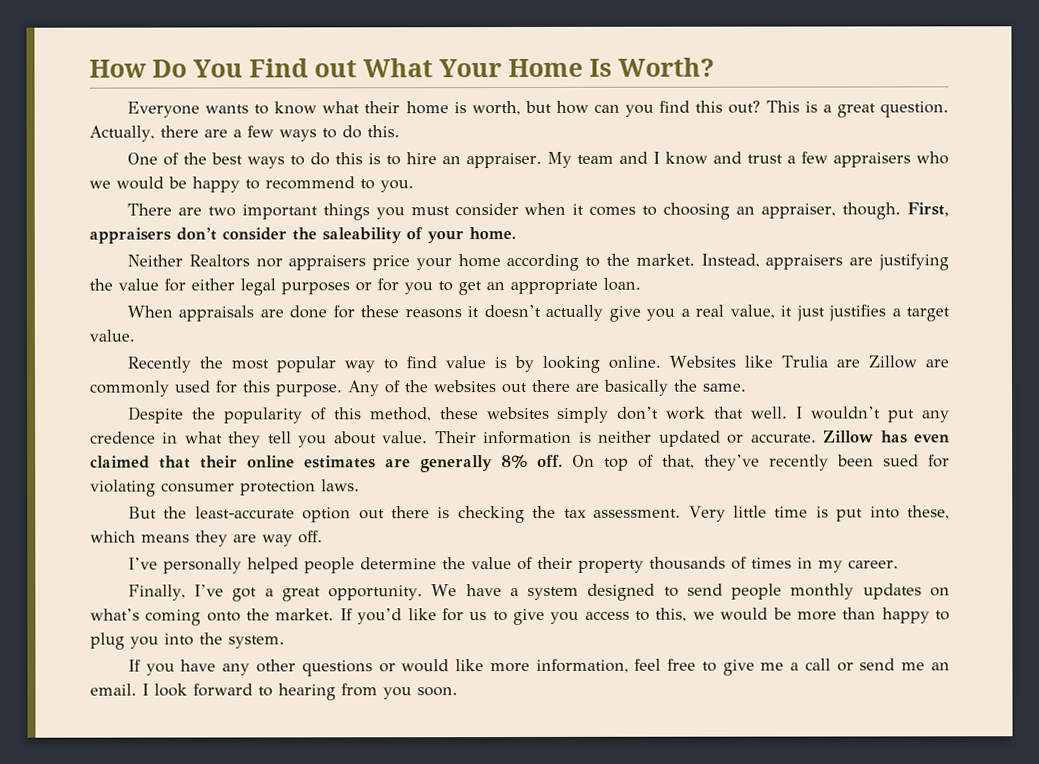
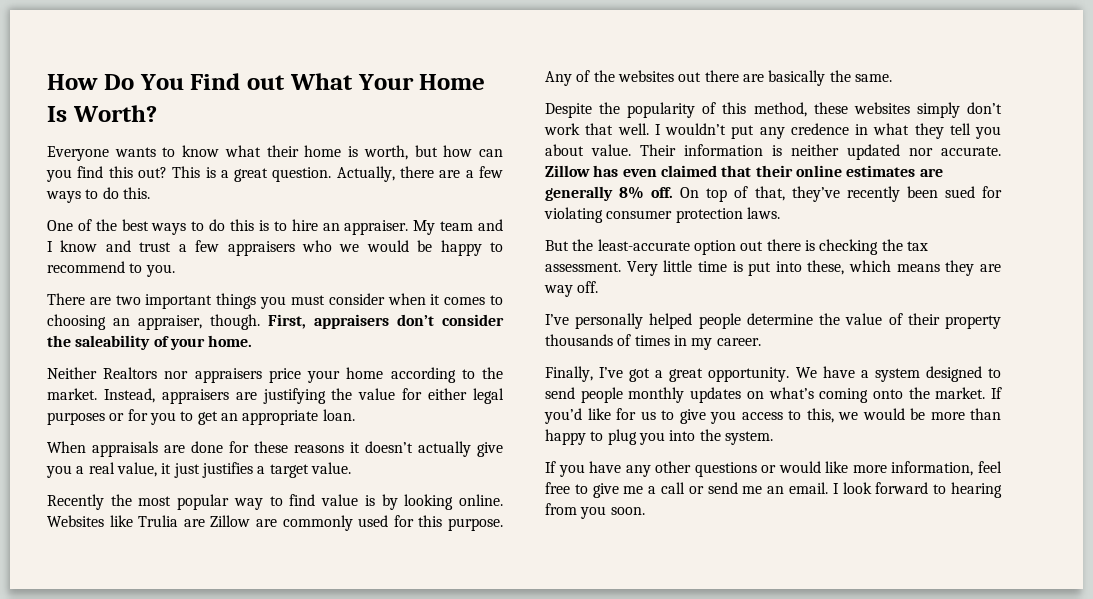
- Their information is neither updated or accurate.
+ Their information is neither updated nor accurate.

